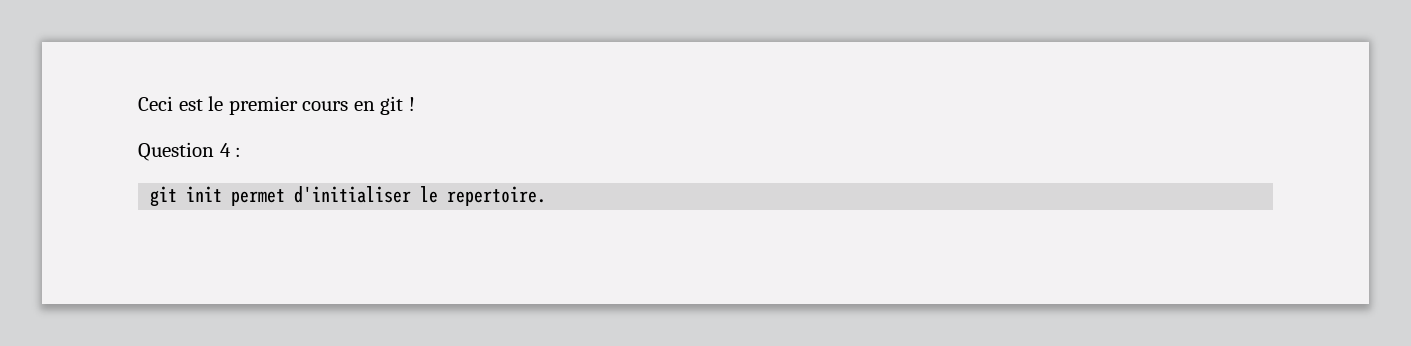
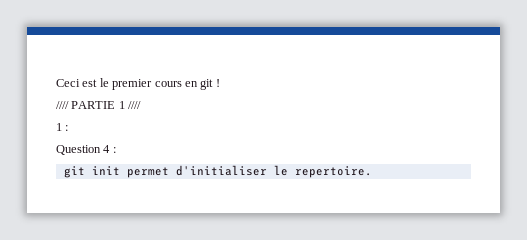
+ //// PARTIE 1 ////
+ 1 :

